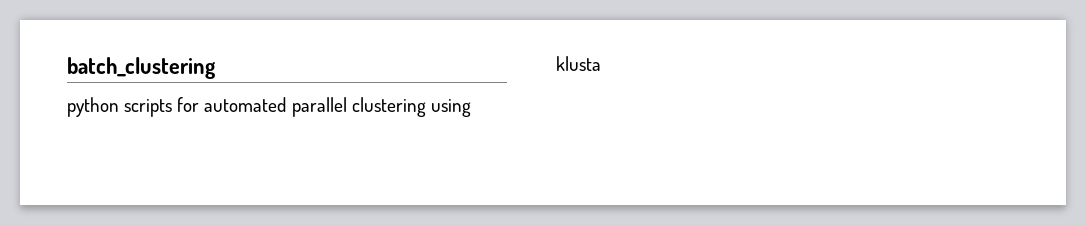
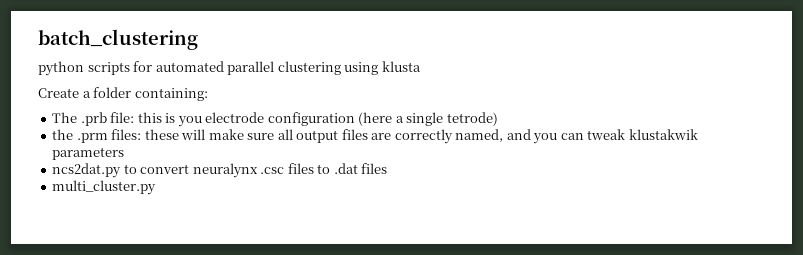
+ Create a folder containing:
+ The .prb file: this is you electrode configuration (here a single tetrode)
+ the .prm files: these will make sure all output files are correctly named, and you can tweak klustakwik parameters
+ ncs2dat.py to convert neuralynx .csc files to .dat files
+ multi_cluster.py

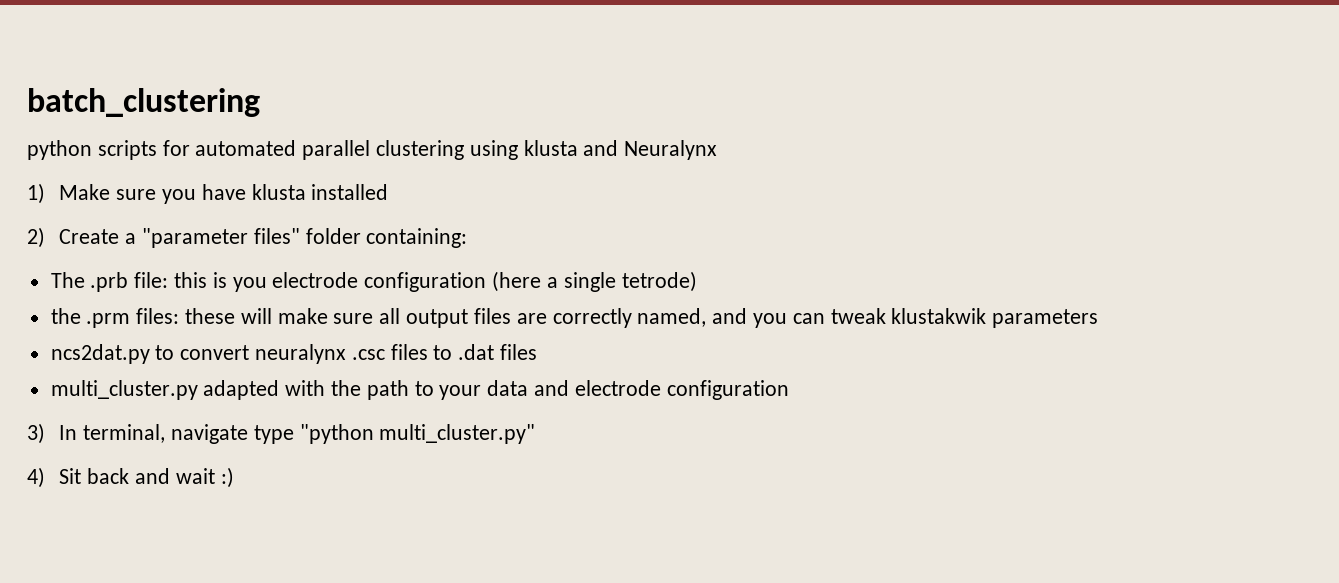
- python scripts for automated parallel clustering using klusta
- Create a folder containing:
+ python scripts for automated parallel clustering using klusta and Neuralynx
+ 1) Make sure you have klusta installed
+ 2) Create a "parameter files" folder containing:
- multi_cluster.py
+ multi_cluster.py adapted with the path to your data and electrode configuration
+ 3) In terminal, navigate type "python multi_cluster.py"
+ 4) Sit back and wait :)

